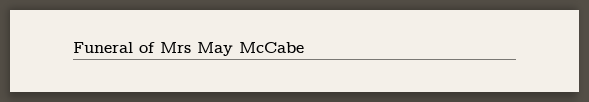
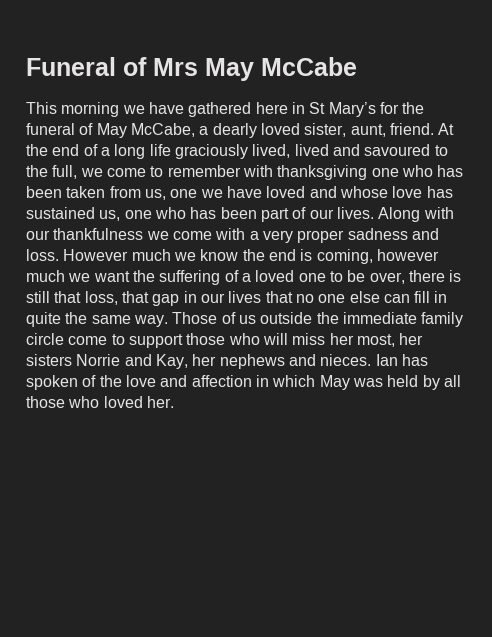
+ This morning we have gathered here in St Mary’s for the funeral of May McCabe, a dearly loved sister, aunt, friend. At the end of a long life graciously lived, lived and savoured to the full, we come to remember with thanksgiving one who has been taken from us, one we have loved and whose love has sustained us, one who has been part of our lives. Along with our thankfulness we come with a very proper sadness and loss. However much we know the end is coming, however much we want the suffering of a loved one to be over, there is still that loss, that gap in our lives that no one else can fill in quite the same way. Those of us outside the immediate family circle come to support those who will miss her most, her sisters Norrie and Kay, her nephews and nieces. Ian has spoken of the love and affection in which May was held by all those who loved her.

